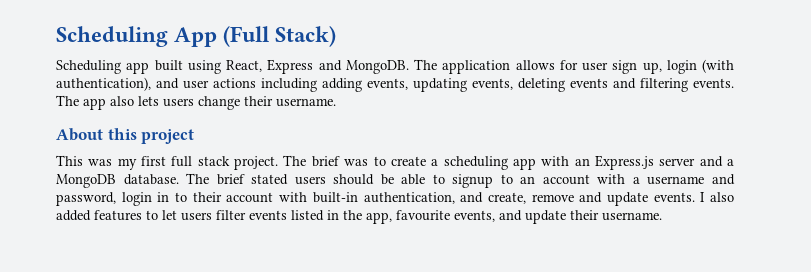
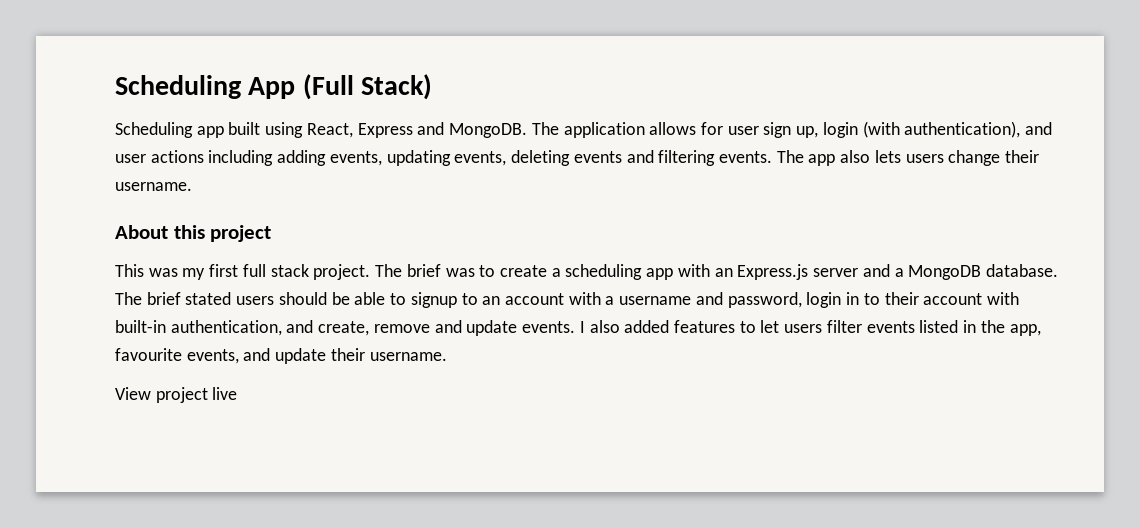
+ View project live

